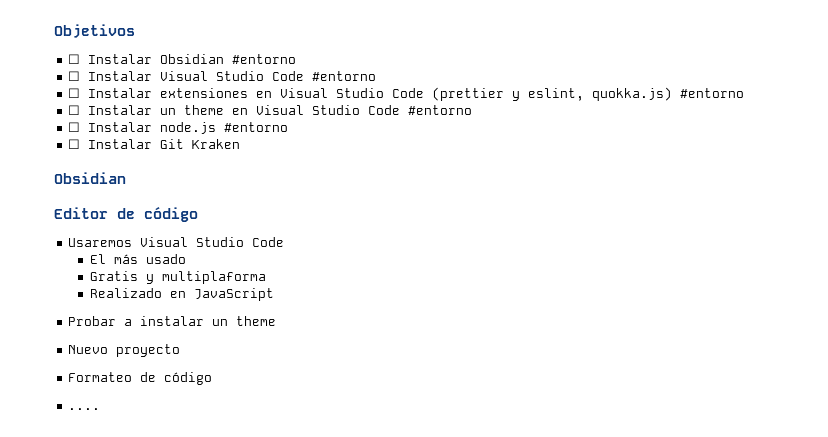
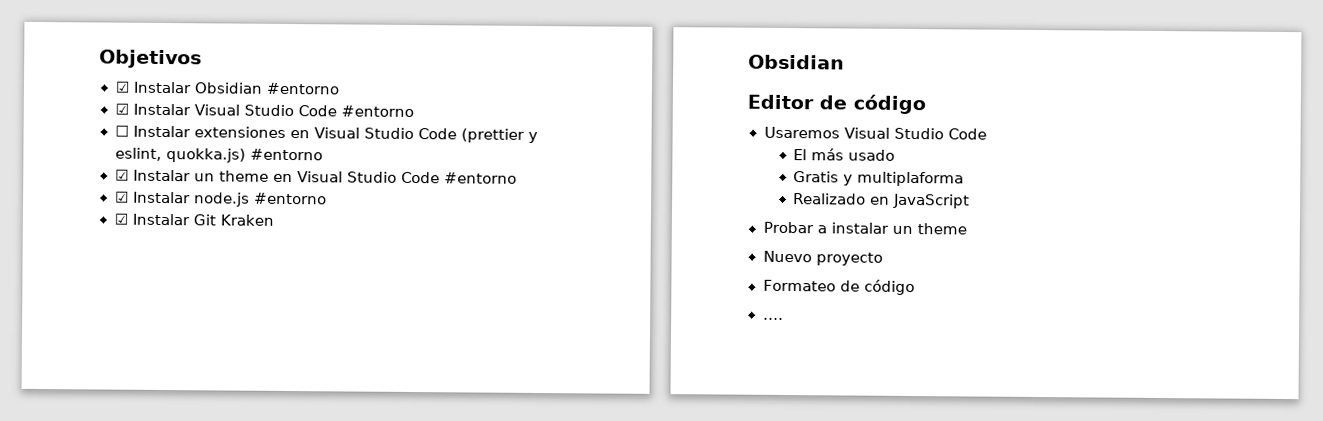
- ☐ Instalar Obsidian #entorno
+ ☑ Instalar Obsidian #entorno
- ☐ Instalar Visual Studio Code #entorno
+ ☑ Instalar Visual Studio Code #entorno
- ☐ Instalar un theme en Visual Studio Code #entorno
+ ☑ Instalar un theme en Visual Studio Code #entorno
- ☐ Instalar node.js #entorno
+ ☑ Instalar node.js #entorno
- ☐ Instalar Git Kraken
+ ☑ Instalar Git Kraken

